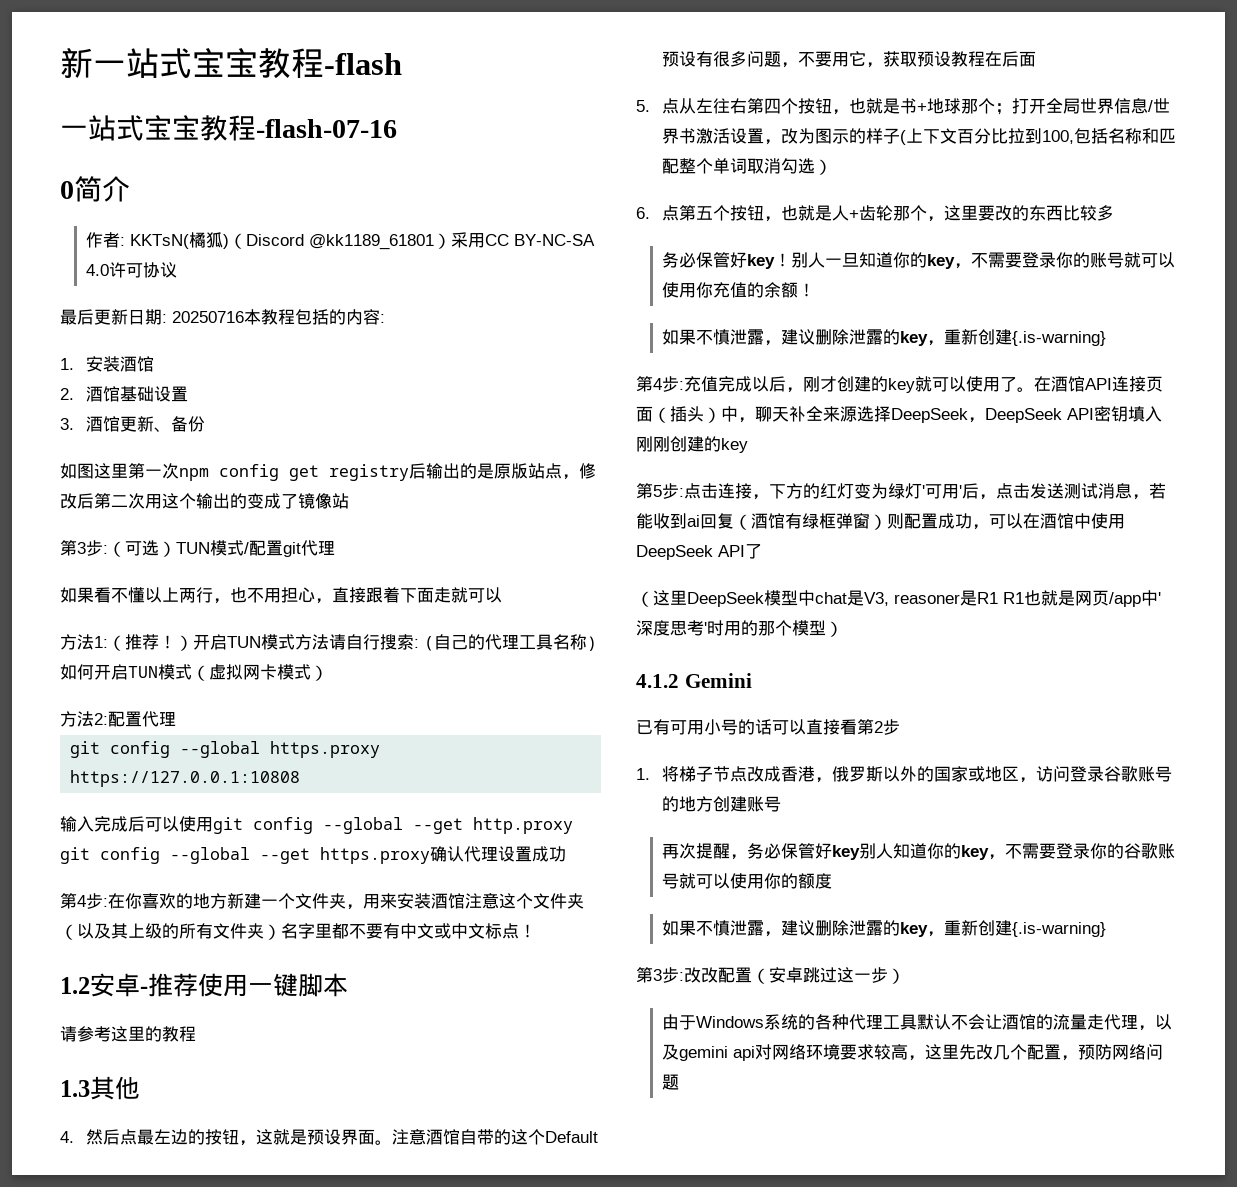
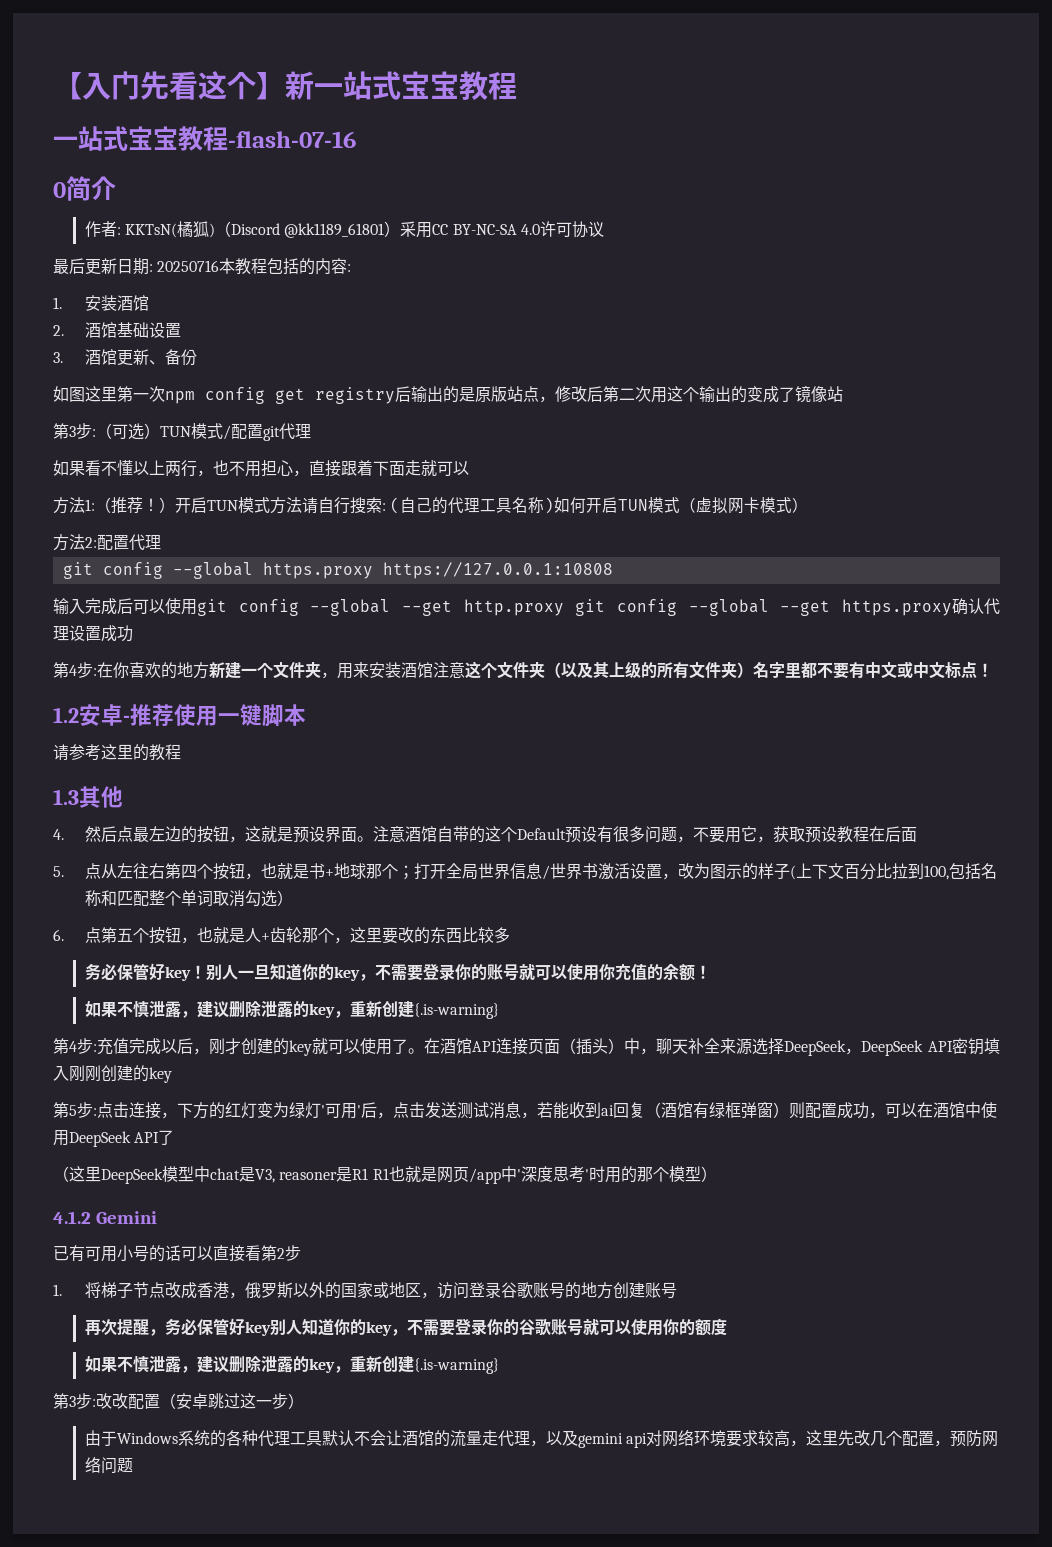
- 新一站式宝宝教程-flash
+ 【入门先看这个】新一站式宝宝教程

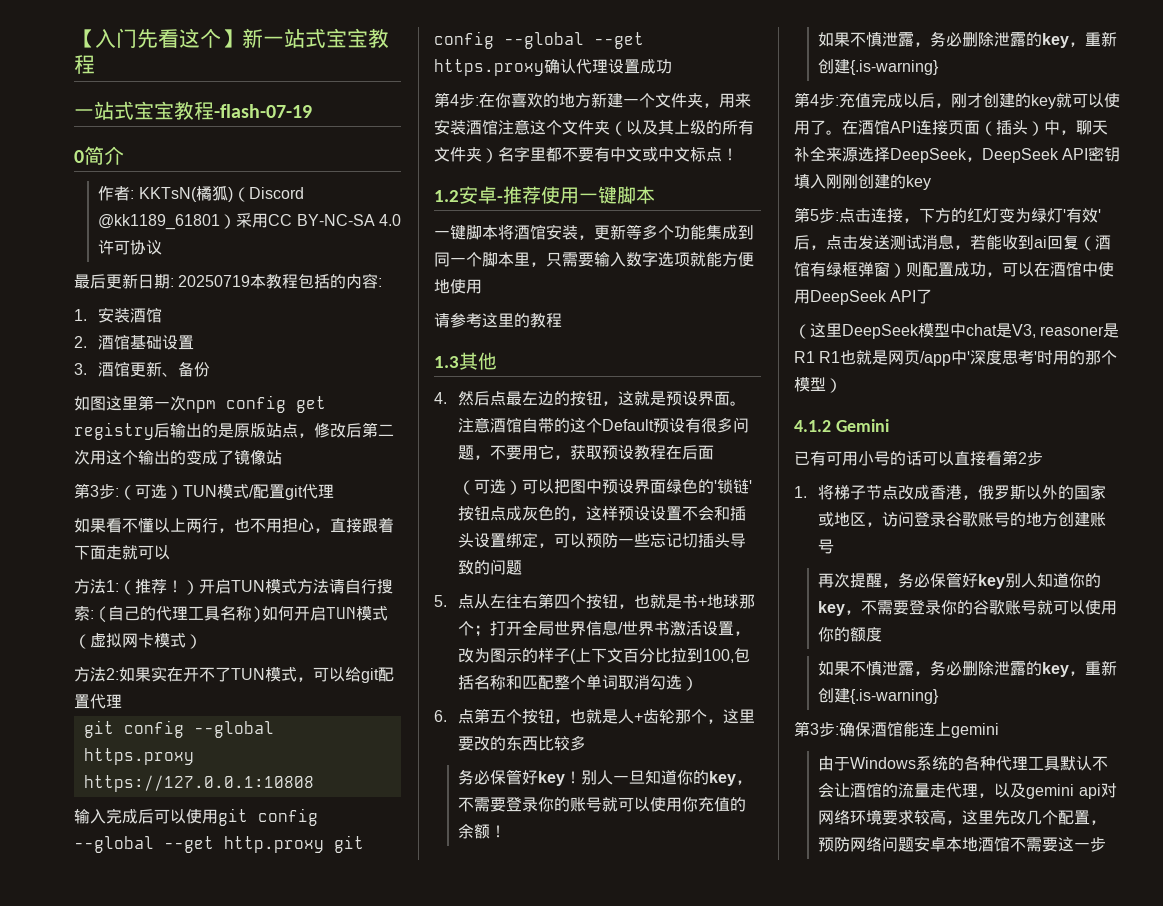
- 一站式宝宝教程-flash-07-16
+ 一站式宝宝教程-flash-07-19
- 最后更新日期: 20250716本教程包括的内容:
+ 最后更新日期: 20250719本教程包括的内容:
- 方法2:配置代理
+ 方法2:如果实在开不了TUN模式，可以给git配置代理
+ 一键脚本将酒馆安装，更新等多个功能集成到同一个脚本里，只需要输入数字选项就能方便地使用
+ （可选）可以把图中预设界面绿色的'锁链'按钮点成灰色的，这样预设设置不会和插头设置绑定，可以预防一些忘记切插头导致的问题
  别人一旦知道你的key，不需要登录你的账号就可以使用你充值的余额！
- 如果不慎泄露，建议删除泄露的key，重新创建{.is-warning}
+ 如果不慎泄露，务必删除泄露的key，重新创建{.is-warning}
- 第5步:点击连接，下方的红灯变为绿灯'可用'后，点击发送测试消息，若能收到ai回复（酒馆有绿框弹窗）则配置成功，可以在酒馆中使用DeepSeek API了
+ 第5步:点击连接，下方的红灯变为绿灯'有效'后，点击发送测试消息，若能收到ai回复（酒馆有绿框弹窗）则配置成功，可以在酒馆中使用DeepSeek API了
  再次提醒，务必保管好key别人知道你的key，不需要登录你的谷歌账号就可以使用你的额度
- 如果不慎泄露，建议删除泄露的key，重新创建{.is-warning}
+ 如果不慎泄露，务必删除泄露的key，重新创建{.is-warning}
- 第3步:改改配置（安卓跳过这一步）
+ 第3步:确保酒馆能连上gemini
- 由于Windows系统的各种代理工具默认不会让酒馆的流量走代理，以及gemini api对网络环境要求较高，这里先改几个配置，预防网络问题
+ 由于Windows系统的各种代理工具默认不会让酒馆的流量走代理，以及gemini api对网络环境要求较高，这里先改几个配置，预防网络问题安卓本地酒馆不需要这一步

